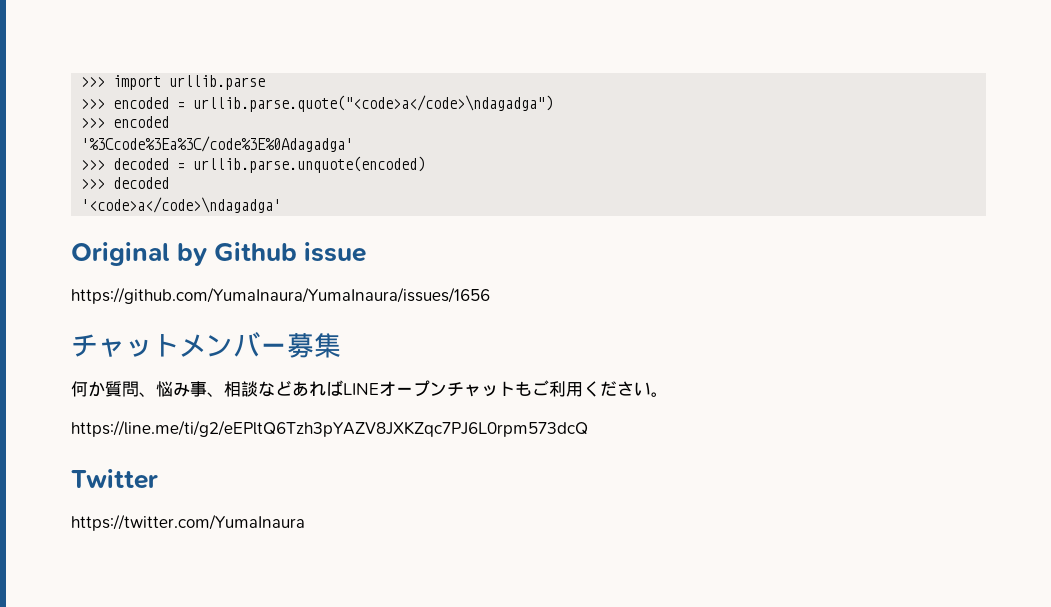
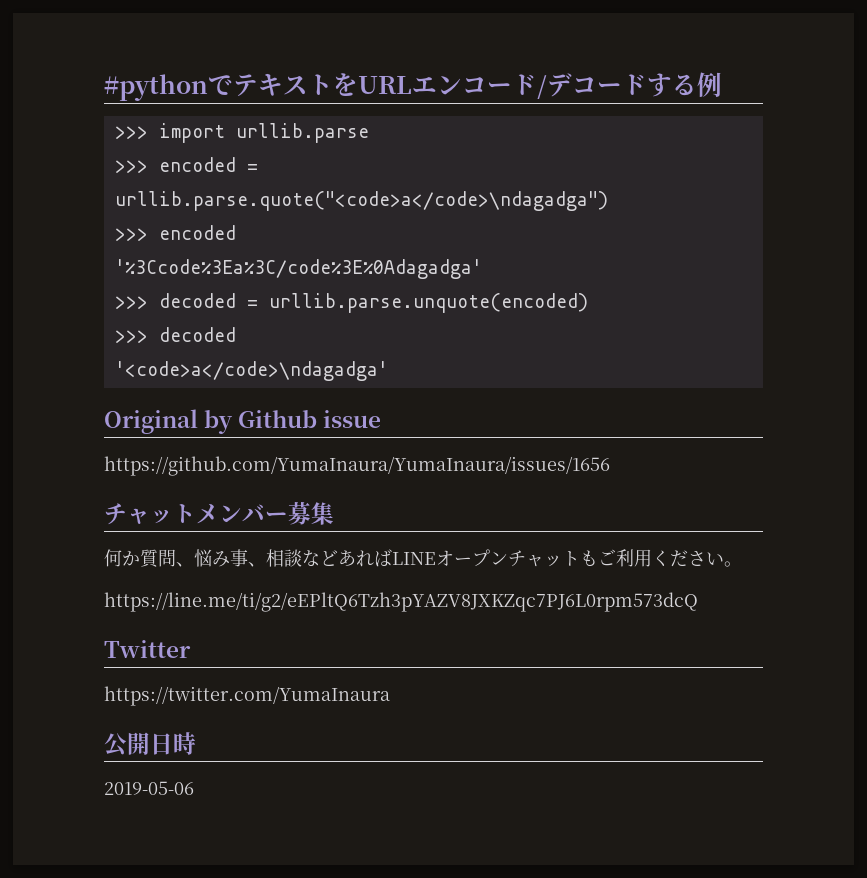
+ #pythonでテキストをURLエンコード/デコードする例
+ 公開日時
+ 2019-05-06

